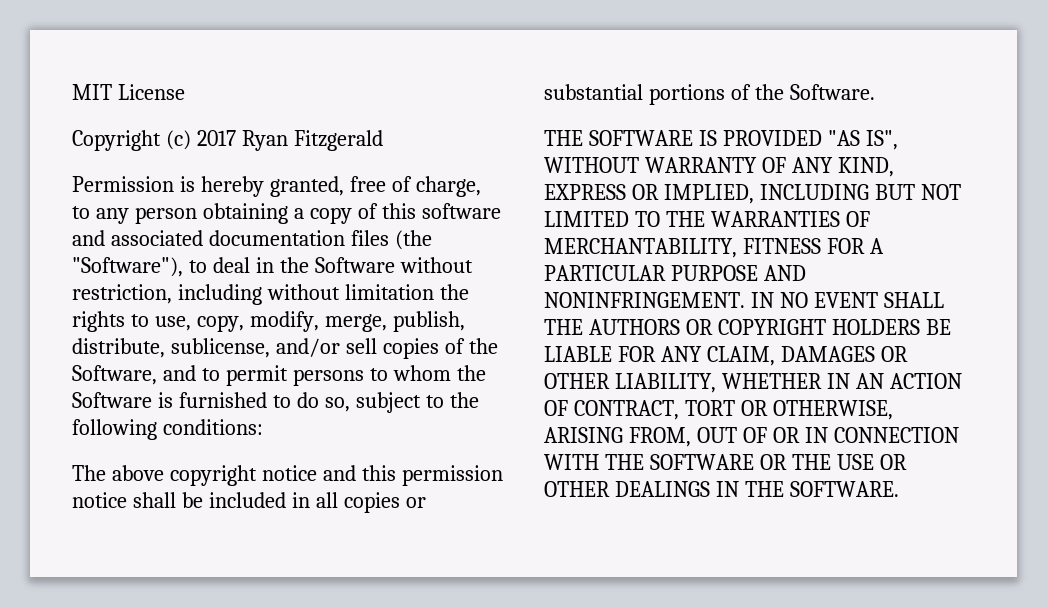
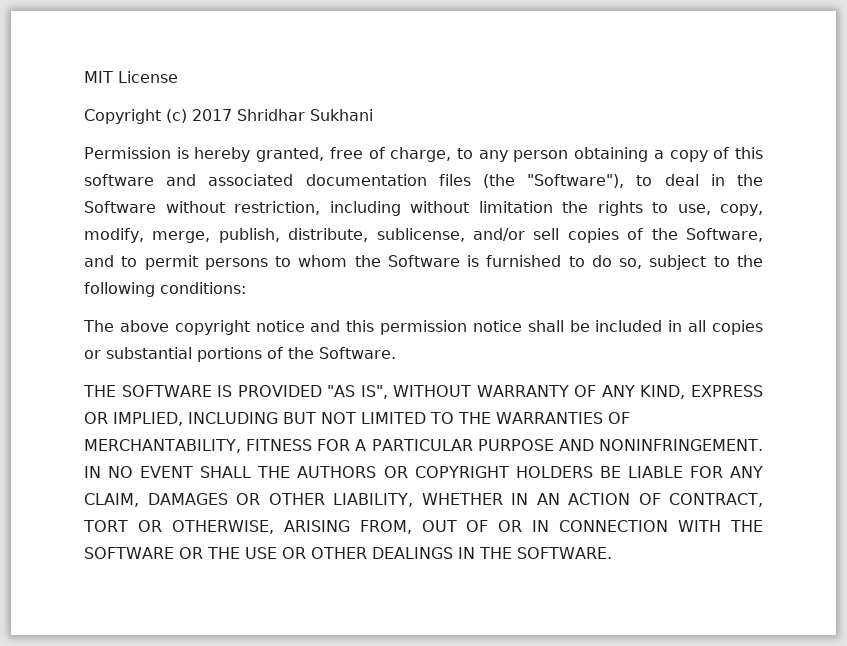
- Copyright (c) 2017 Ryan Fitzgerald
+ Copyright (c) 2017 Shridhar Sukhani

